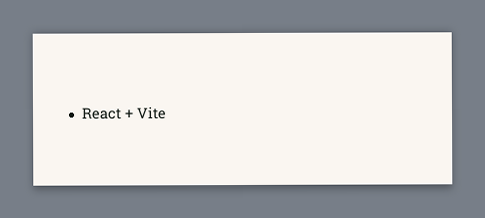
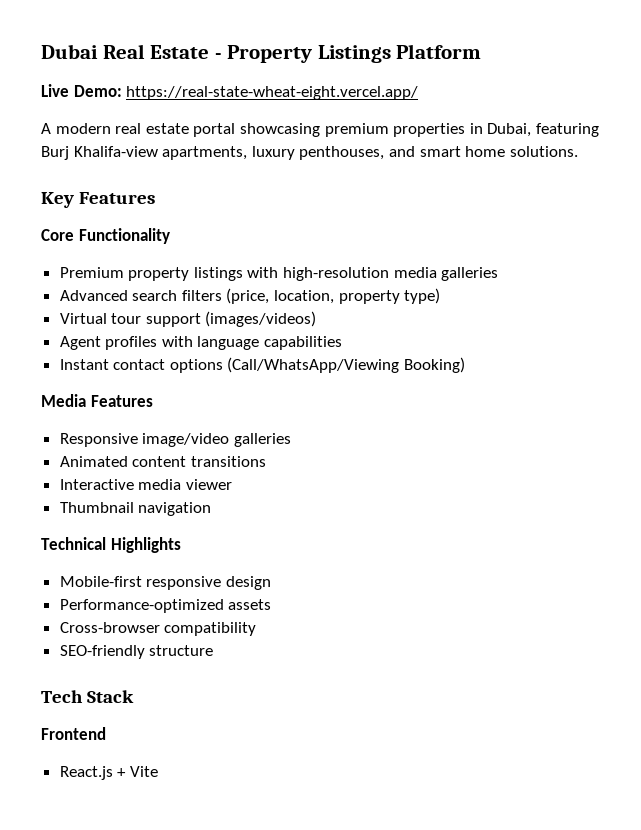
- React + Vite
+ Dubai Real Estate - Property Listings Platform
+ Live Demo: https://real-state-wheat-eight.vercel.app/
+ A modern real estate portal showcasing premium properties in Dubai, featuring Burj Khalifa-view apartments, luxury penthouses, and smart home solutions.
+ Key Features
+ Core Functionality
+ Premium property listings with high-resolution media galleries
+ Advanced search filters (price, location, property type)
+ Virtual tour support (images/videos)
+ Agent profiles with language capabilities
+ Instant contact options (Call/WhatsApp/Viewing Booking)
+ Media Features
+ Responsive image/video galleries
+ Animated content transitions
+ Interactive media viewer
+ Thumbnail navigation
+ Technical Highlights
+ Mobile-first responsive design
+ Performance-optimized assets
+ Cross-browser compatibility
+ SEO-friendly structure
+ Tech Stack
+ Frontend
+ React.js + Vite

